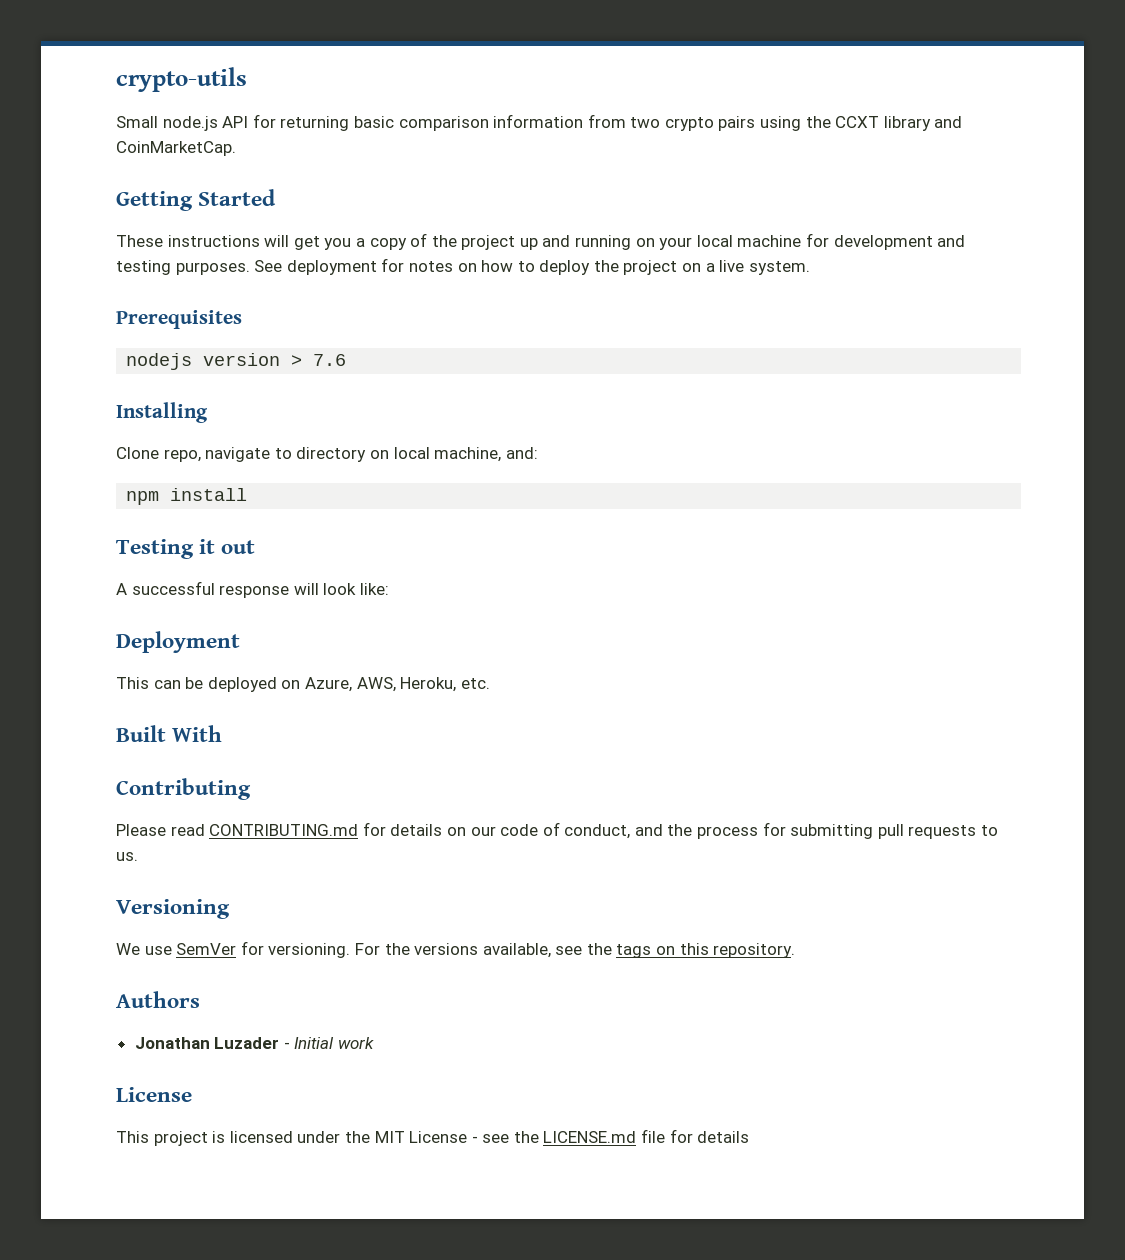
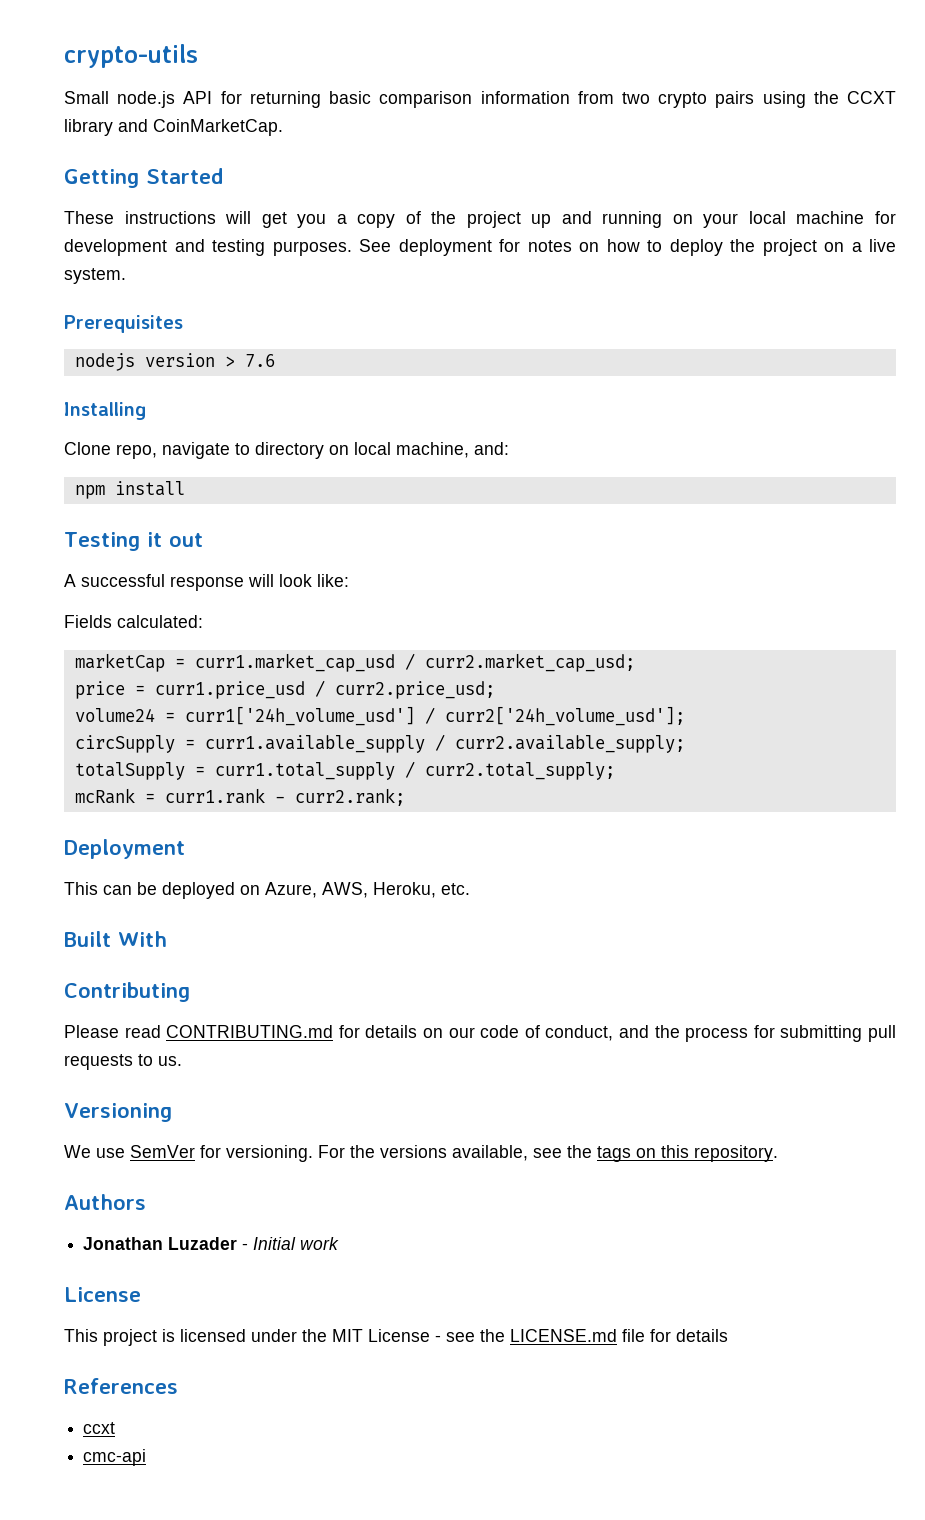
+ Fields calculated:
+ marketCap = curr1.market_cap_usd / curr2.market_cap_usd;
+ price = curr1.price_usd / curr2.price_usd;
+ volume24 = curr1['24h_volume_usd'] / curr2['24h_volume_usd'];
+ circSupply = curr1.available_supply / curr2.available_supply;
+ totalSupply = curr1.total_supply / curr2.total_supply;
+ mcRank = curr1.rank - curr2.rank;
+ References
+ ccxt
+ cmc-api

